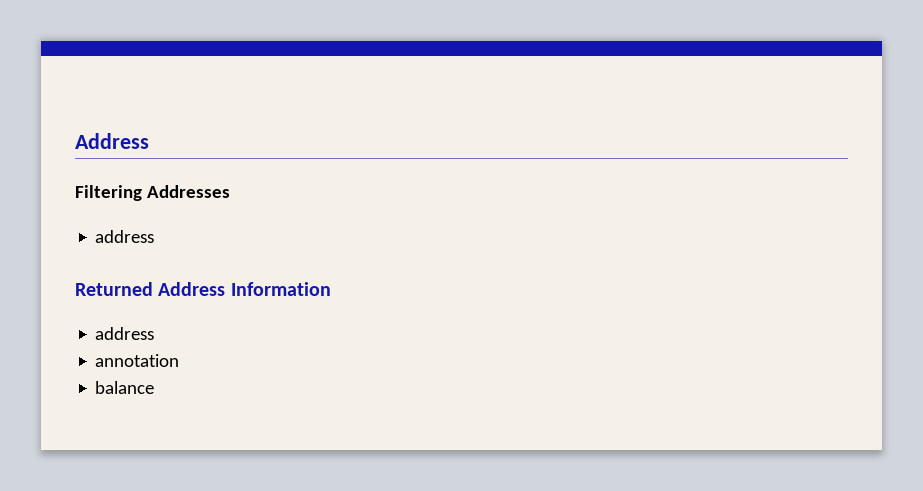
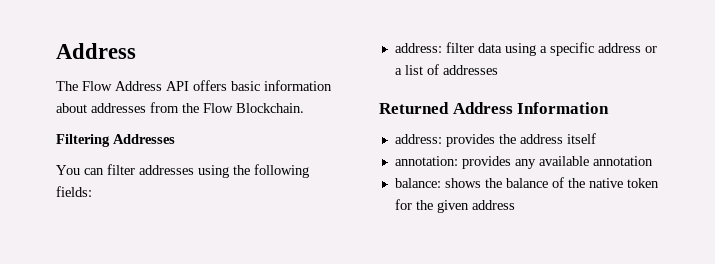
+ The Flow Address API offers basic information about addresses from the Flow Blockchain.
  Filtering Addresses
- address
+ You can filter addresses using the following fields:
+ address: filter data using a specific address or a list of addresses
  Returned Address Information
- address
- annotation
- balance
+ address: provides the address itself
+ annotation: provides any available annotation
+ balance: shows the balance of the native token for the given address

